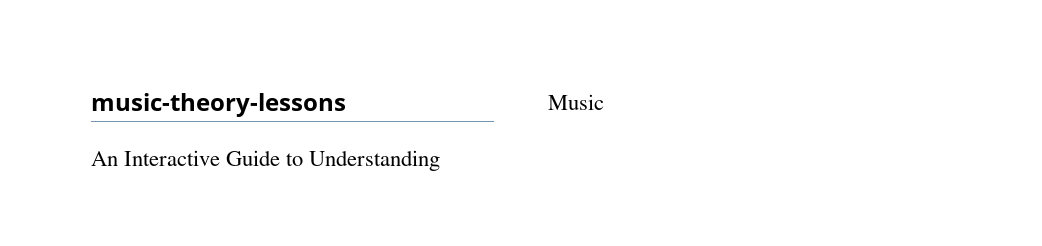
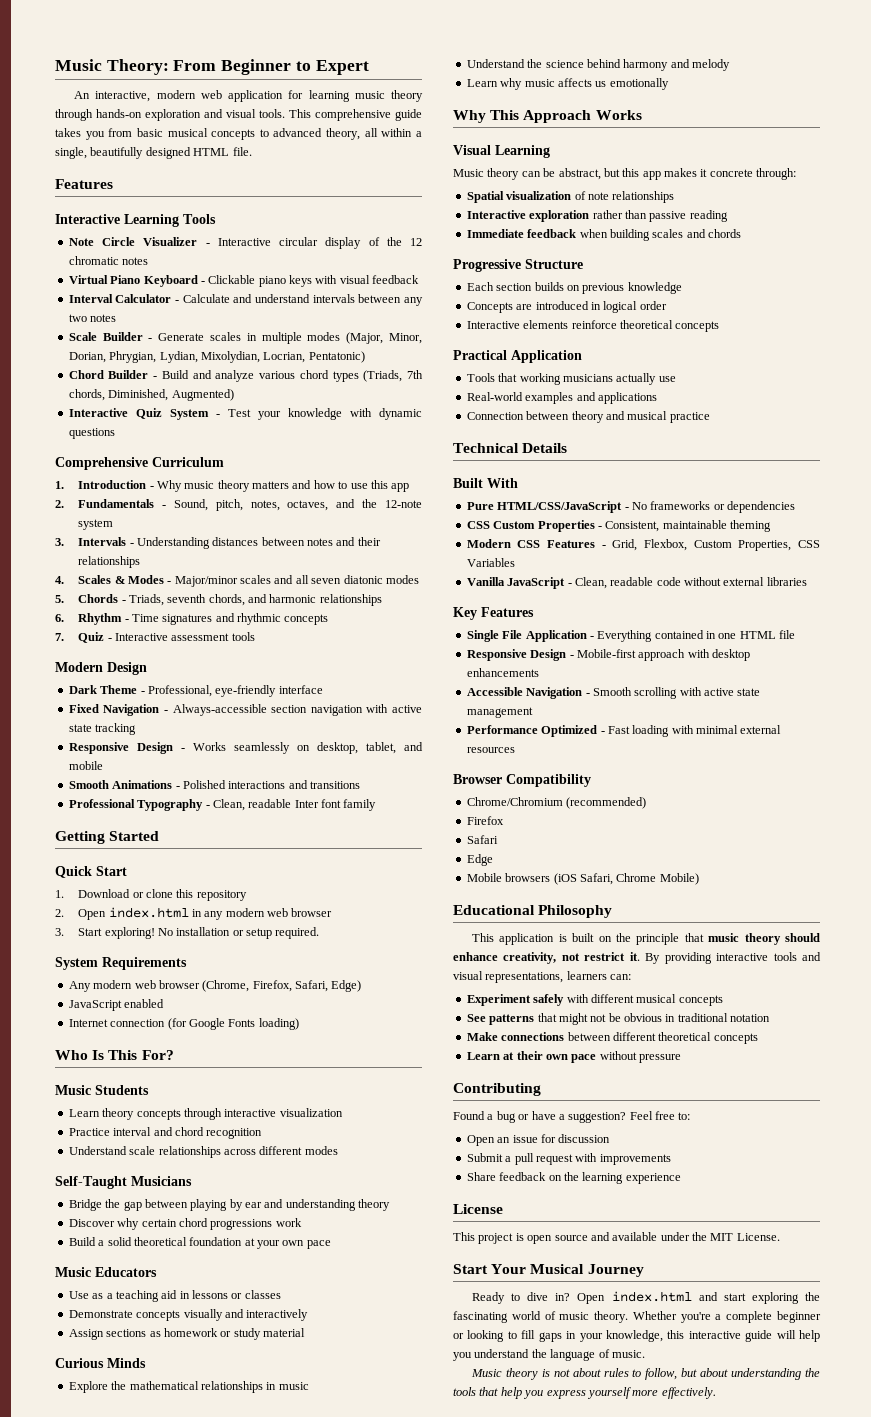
- music-theory-lessons
- An Interactive Guide to Understanding Music
+ Music Theory: From Beginner to Expert
+ An interactive, modern web application for learning music theory through hands-on exploration and visual tools. This comprehensive guide takes you from basic musical concepts to advanced theory, all within a single, beautifully designed HTML file.
+ Features
+ Interactive Learning Tools
+ Note Circle Visualizer - Interactive circular display of the 12 chromatic notes
+ Virtual Piano Keyboard - Clickable piano keys with visual feedback
+ Interval Calculator - Calculate and understand intervals between any two notes
+ Scale Builder - Generate scales in multiple modes (Major, Minor, Dorian, Phrygian, Lydian, Mixolydian, Locrian, Pentatonic)
+ Chord Builder - Build and analyze various chord types (Triads, 7th chords, Diminished, Augmented)
+ Interactive Quiz System - Test your knowledge with dynamic questions
+ Comprehensive Curriculum
+ 1. Introduction - Why music theory matters and how to use this app
+ 2. Fundamentals - Sound, pitch, notes, octaves, and the 12-note system
+ 3. Intervals - Understanding distances between notes and their relationships
+ 4. Scales & Modes - Major/minor scales and all seven diatonic modes
+ 5. Chords - Triads, seventh chords, and harmonic relationships
+ 6. Rhythm - Time signatures and rhythmic concepts
+ 7. Quiz - Interactive assessment tools
+ Modern Design
+ Dark Theme - Professional, eye-friendly interface
+ Fixed Navigation - Always-accessible section navigation with active state tracking
+ Responsive Design - Works seamlessly on desktop, tablet, and mobile
+ Smooth Animations - Polished interactions and transitions
+ Professional Typography - Clean, readable Inter font family
+ Getting Started
+ Quick Start
+ 1. Download or clone this repository
+ 2. Open index.html in any modern web browser
+ 3. Start exploring! No installation or setup required.
+ System Requirements
+ Any modern web browser (Chrome, Firefox, Safari, Edge)
+ JavaScript enabled
+ Internet connection (for Google Fonts loading)
+ Who Is This For?
+ Music Students
+ Learn theory concepts through interactive visualization
+ Practice interval and chord recognition
+ Understand scale relationships across different modes
+ Self-Taught Musicians
+ Bridge the gap between playing by ear and understanding theory
+ Discover why certain chord progressions work
+ Build a solid theoretical foundation at your own pace
+ Music Educators
+ Use as a teaching aid in lessons or classes
+ Demonstrate concepts visually and interactively
+ Assign sections as homework or study material
+ Curious Minds
+ Explore the mathematical relationships in music
+ Understand the science behind harmony and melody
+ Learn why music affects us emotionally
+ Why This Approach Works
+ Visual Learning
+ Music theory can be abstract, but this app makes it concrete through:
+ Spatial visualization of note relationships
+ Interactive exploration rather than passive reading
+ Immediate feedback when building scales and chords
+ Progressive Structure
+ Each section builds on previous knowledge
+ Concepts are introduced in logical order
+ Interactive elements reinforce theoretical concepts
+ Practical Application
+ Tools that working musicians actually use
+ Real-world examples and applications
+ Connection between theory and musical practice
+ Technical Details
+ Built With
+ Pure HTML/CSS/JavaScript - No frameworks or dependencies
+ CSS Custom Properties - Consistent, maintainable theming
+ Modern CSS Features - Grid, Flexbox, Custom Properties, CSS Variables
+ Vanilla JavaScript - Clean, readable code without external libraries
+ Key Features
+ Single File Application - Everything contained in one HTML file
+ Responsive Design - Mobile-first approach with desktop enhancements
+ Accessible Navigation - Smooth scrolling with active state management
+ Performance Optimized - Fast loading with minimal external resources
+ Browser Compatibility
+ Chrome/Chromium (recommended)
+ Firefox
+ Safari
+ Edge
+ Mobile browsers (iOS Safari, Chrome Mobile)
+ Educational Philosophy
+ This application is built on the principle that music theory should enhance creativity, not restrict it. By providing interactive tools and visual representations, learners can:
+ Experiment safely with different musical concepts
+ See patterns that might not be obvious in traditional notation
+ Make connections between different theoretical concepts
+ Learn at their own pace without pressure
+ Contributing
+ Found a bug or have a suggestion? Feel free to:
+ Open an issue for discussion
+ Submit a pull request with improvements
+ Share feedback on the learning experience
+ License
+ This project is open source and available under the MIT License.
+ Start Your Musical Journey
+ Ready to dive in? Open index.html and start exploring the fascinating world of music theory. Whether you're a complete beginner or looking to fill gaps in your knowledge, this interactive guide will help you understand the language of music.
+ Music theory is not about rules to follow, but about understanding the tools that help you express yourself more effectively.

